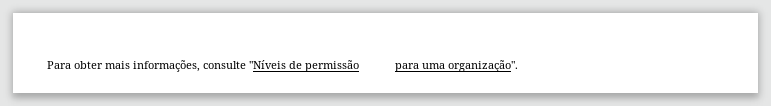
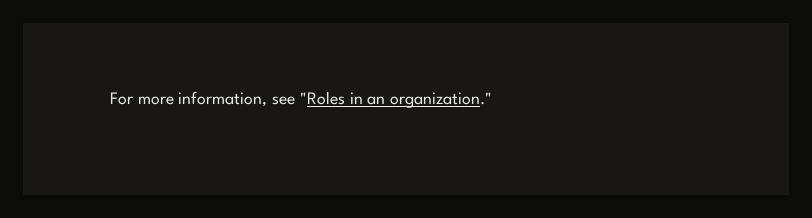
- Para obter mais informações, consulte "Níveis de permissão para uma organização".
+ For more information, see "Roles in an organization."

